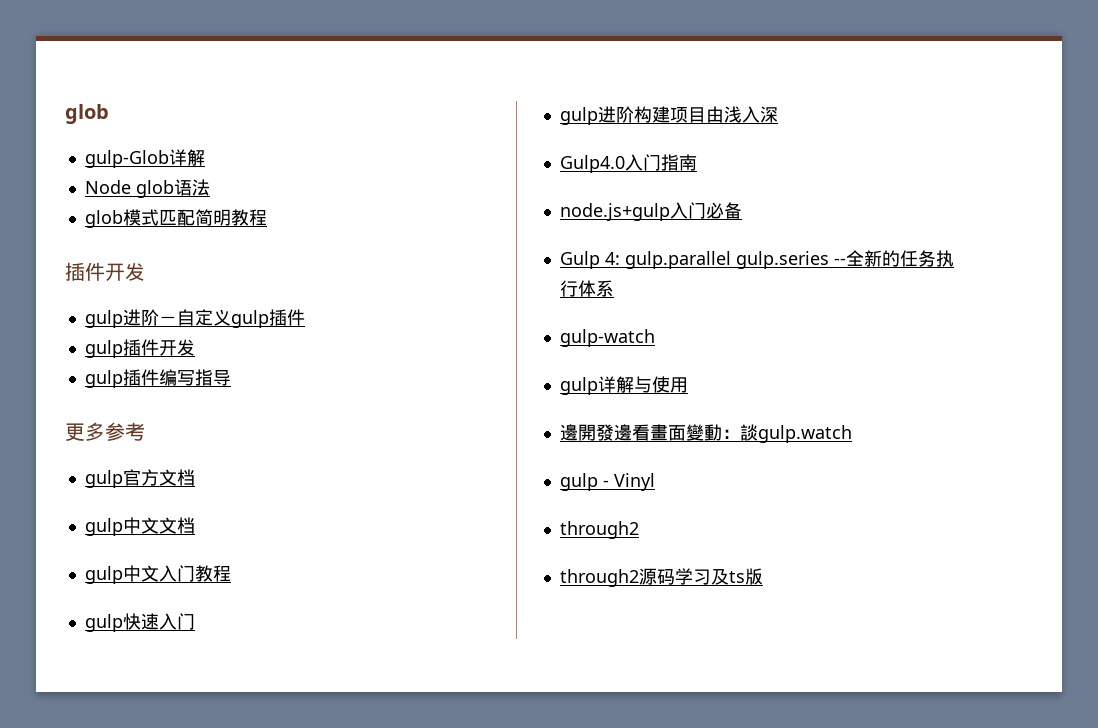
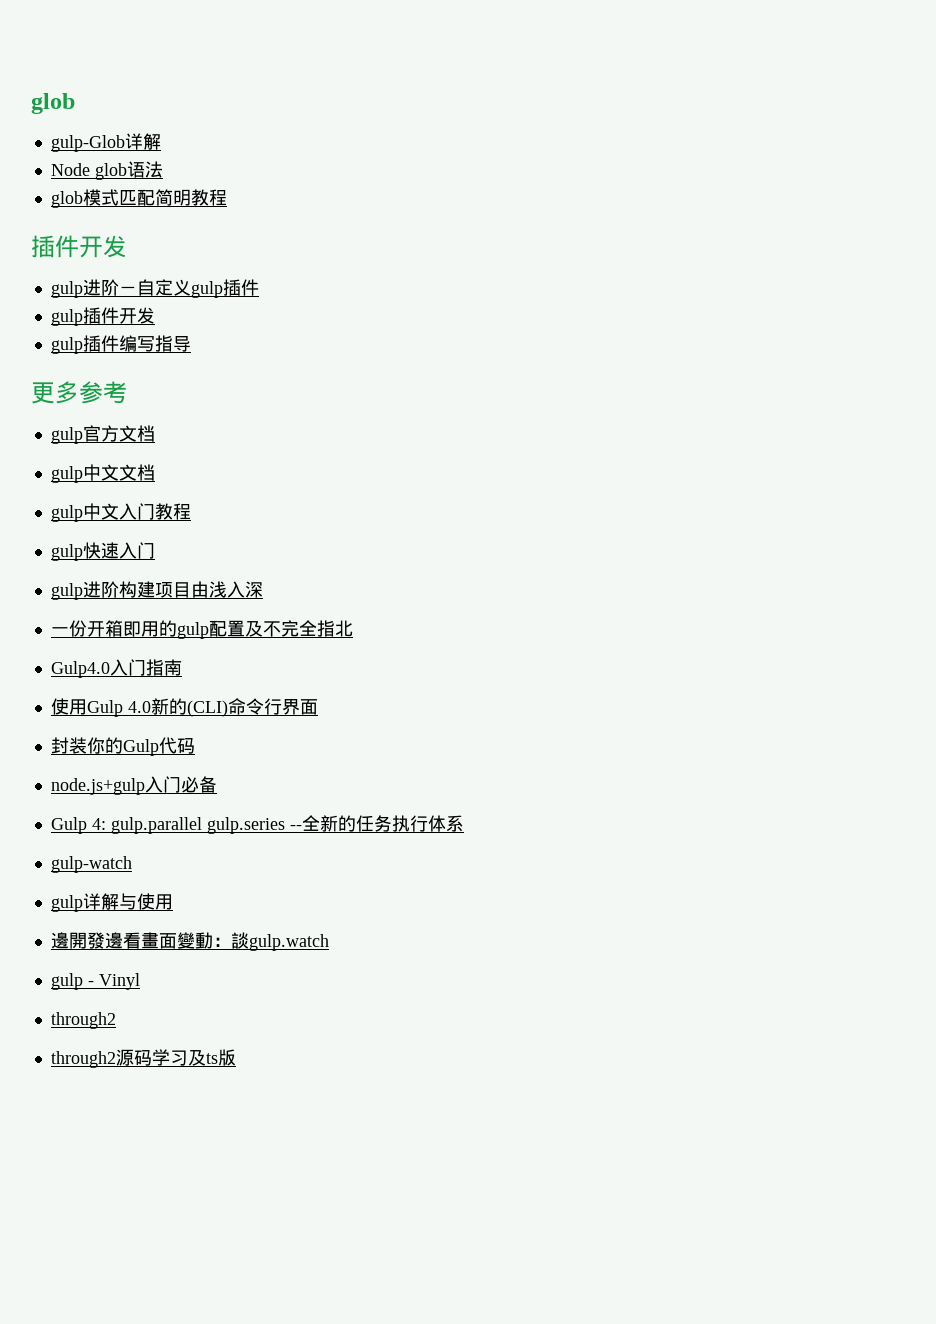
+ 一份开箱即用的gulp配置及不完全指北
  Gulp4.0入门指南
+ 使用Gulp 4.0新的(CLI)命令行界面
+ 封装你的Gulp代码

